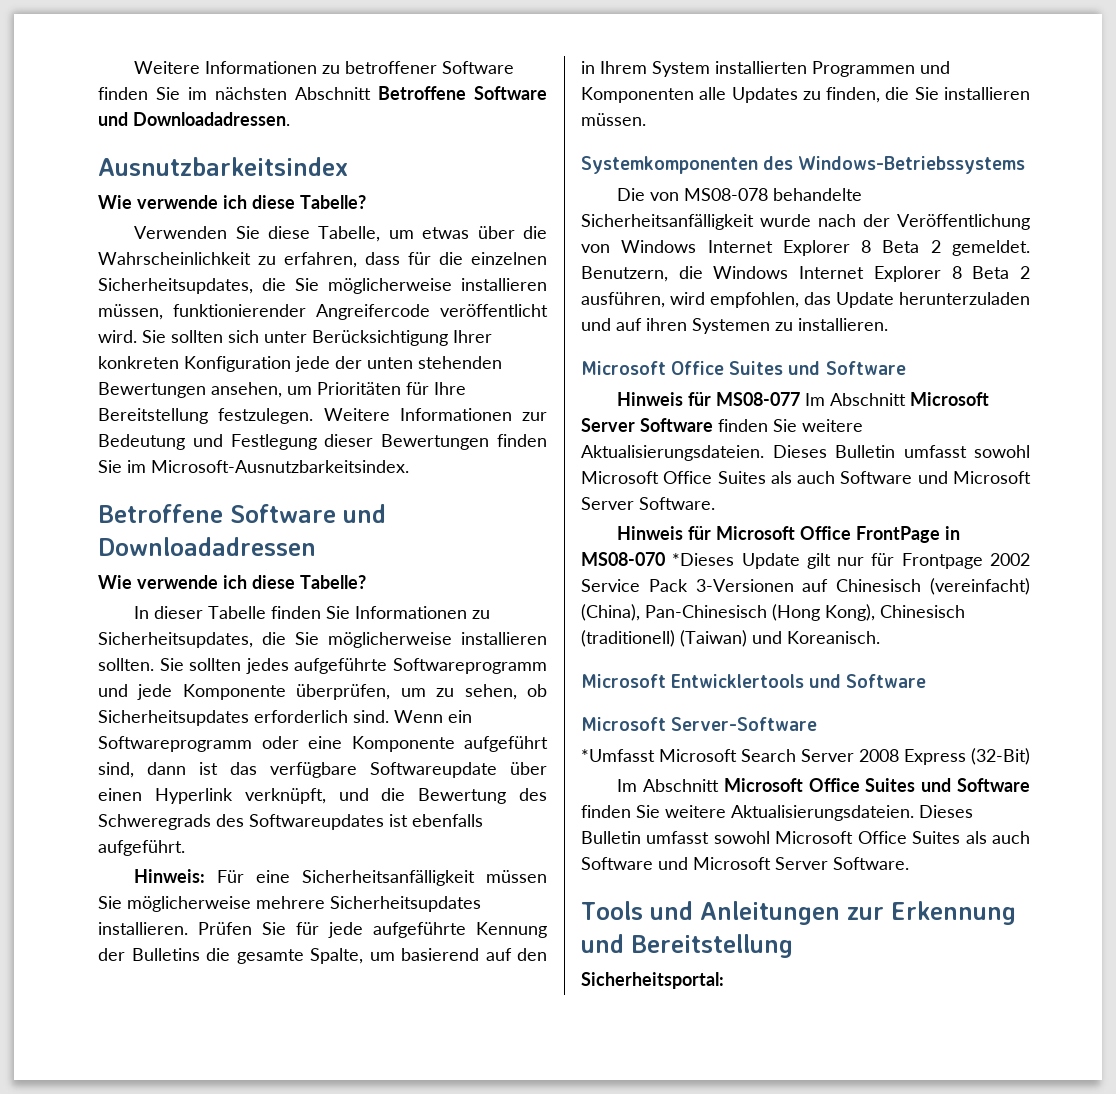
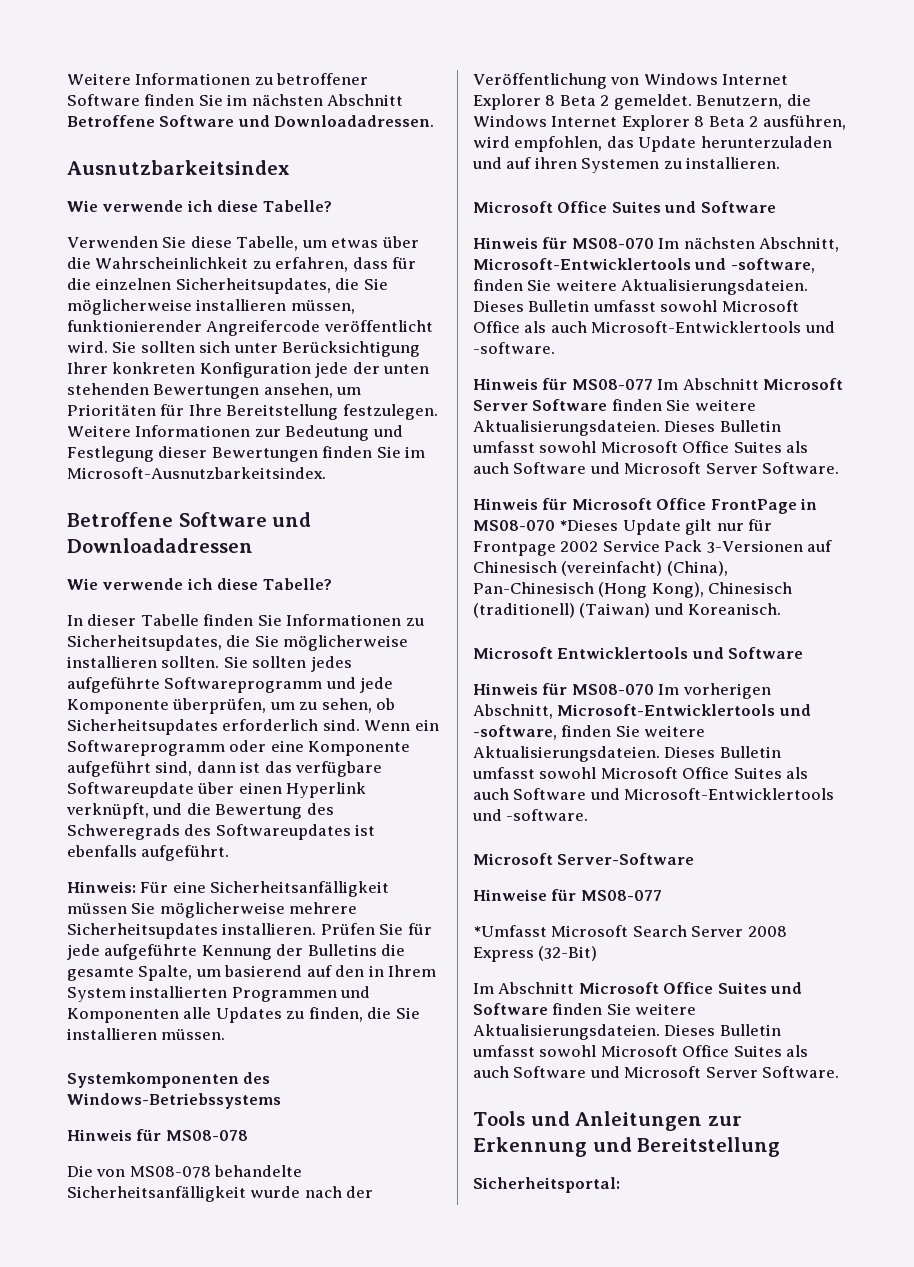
+ Hinweis für MS08-078
+ Hinweis für MS08-070 Im nächsten Abschnitt, Microsoft-Entwicklertools und -software, finden Sie weitere Aktualisierungsdateien. Dieses Bulletin umfasst sowohl Microsoft Office als auch Microsoft-Entwicklertools und -software.
+ Hinweis für MS08-070 Im vorherigen Abschnitt, Microsoft-Entwicklertools und -software, finden Sie weitere Aktualisierungsdateien. Dieses Bulletin umfasst sowohl Microsoft Office Suites als auch Software und Microsoft-Entwicklertools und -software.
+ Hinweise für MS08-077

